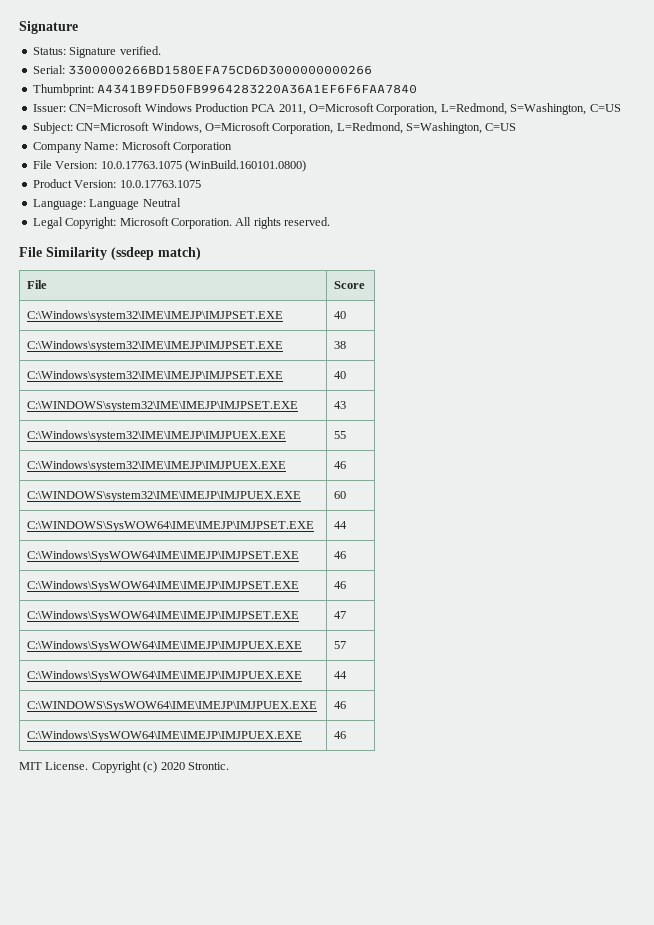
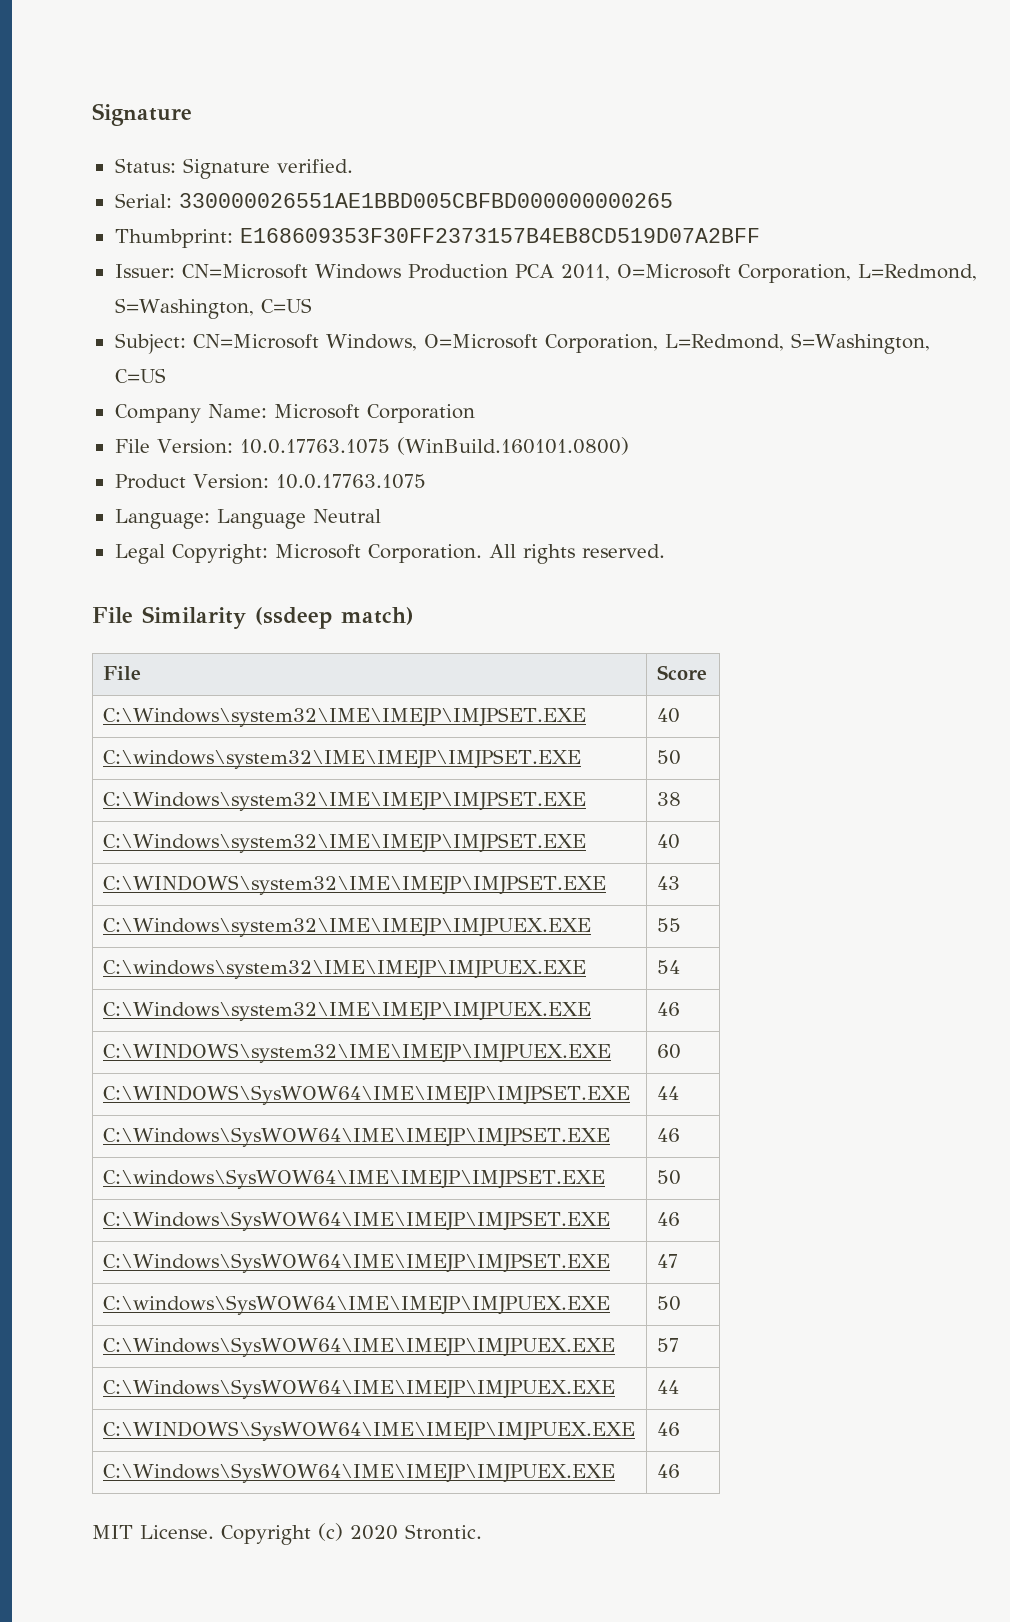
- Serial: 3300000266BD1580EFA75CD6D3000000000266
+ Serial: 330000026551AE1BBD005CBFBD000000000265
- Thumbprint: A4341B9FD50FB9964283220A36A1EF6F6FAA7840
+ Thumbprint: E168609353F30FF2373157B4EB8CD519D07A2BFF
+ C:\windows\system32\IME\IMEJP\IMJPSET.EXE | 50
+ C:\windows\system32\IME\IMEJP\IMJPUEX.EXE | 54
+ C:\windows\SysWOW64\IME\IMEJP\IMJPSET.EXE | 50
+ C:\windows\SysWOW64\IME\IMEJP\IMJPUEX.EXE | 50

